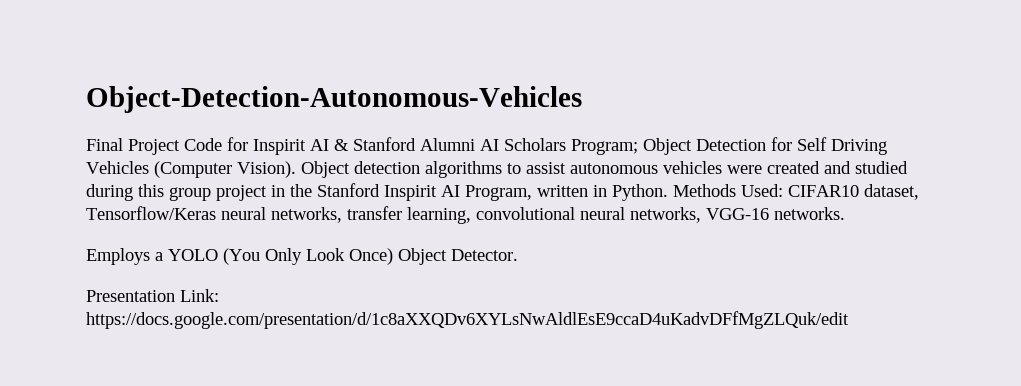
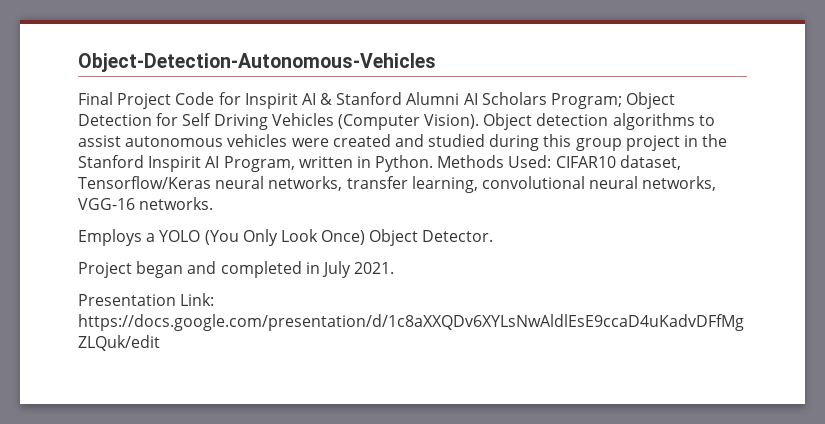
+ Project began and completed in July 2021.

